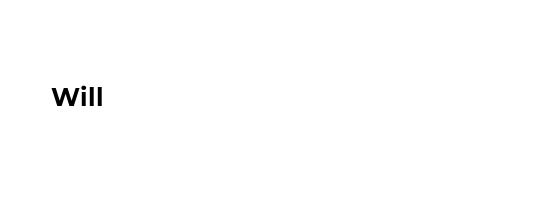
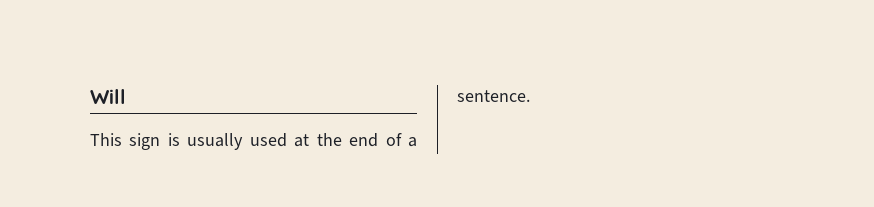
+ This sign is usually used at the end of a sentence.

